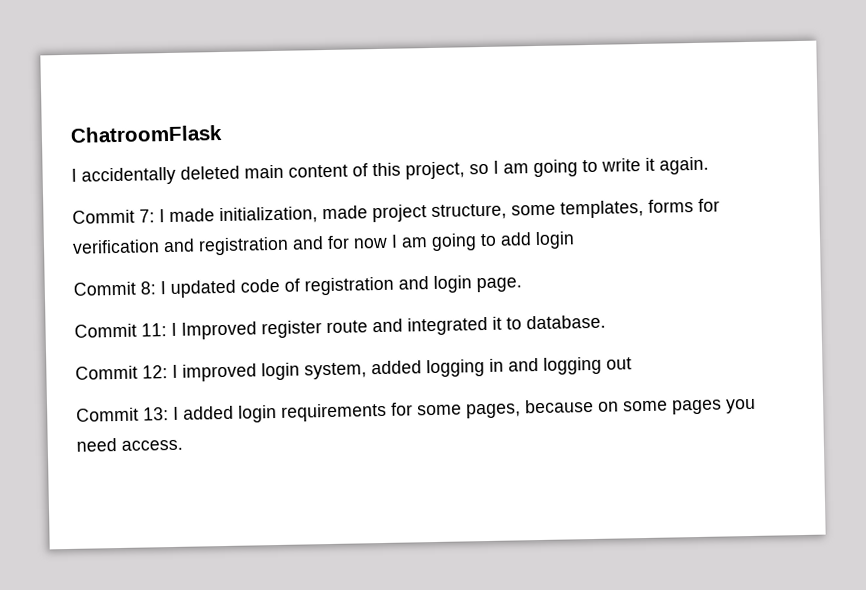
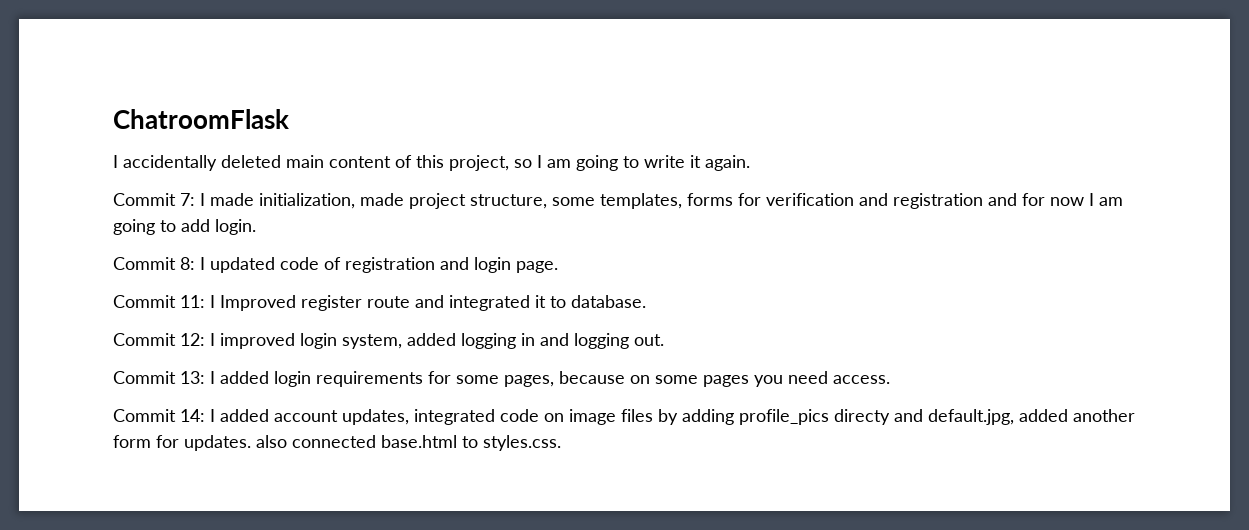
- Commit 7: I made initialization, made project structure, some templates, forms for verification and registration and for now I am going to add login
+ Commit 7: I made initialization, made project structure, some templates, forms for verification and registration and for now I am going to add login.
- Commit 12: I improved login system, added logging in and logging out
+ Commit 12: I improved login system, added logging in and logging out.
+ Commit 14: I added account updates, integrated code on image files by adding profile_pics directy and default.jpg, added another form for updates. also connected base.html to styles.css.

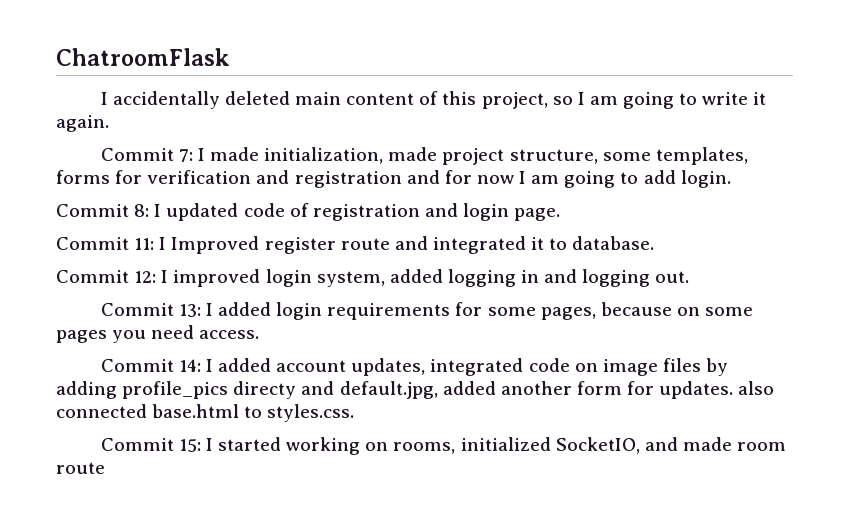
+ Commit 15: I started working on rooms, initialized SocketIO, and made room route

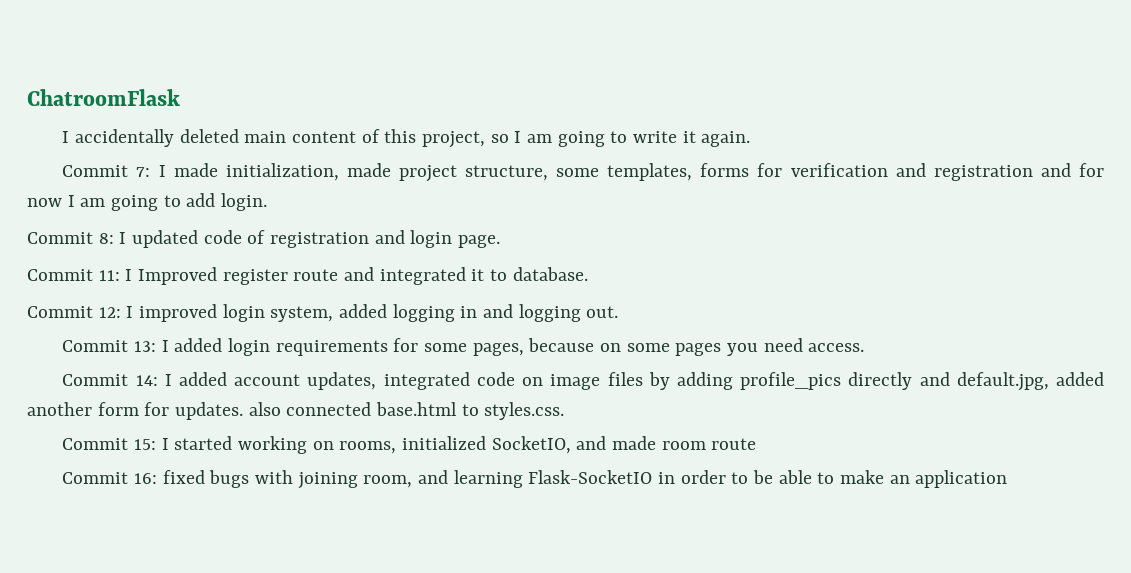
- Commit 14: I added account updates, integrated code on image files by adding profile_pics directy and default.jpg, added another form for updates. also connected base.html to styles.css.
+ Commit 14: I added account updates, integrated code on image files by adding profile_pics directly and default.jpg, added another form for updates. also connected base.html to styles.css.
+ Commit 16: fixed bugs with joining room, and learning Flask-SocketIO in order to be able to make an application

